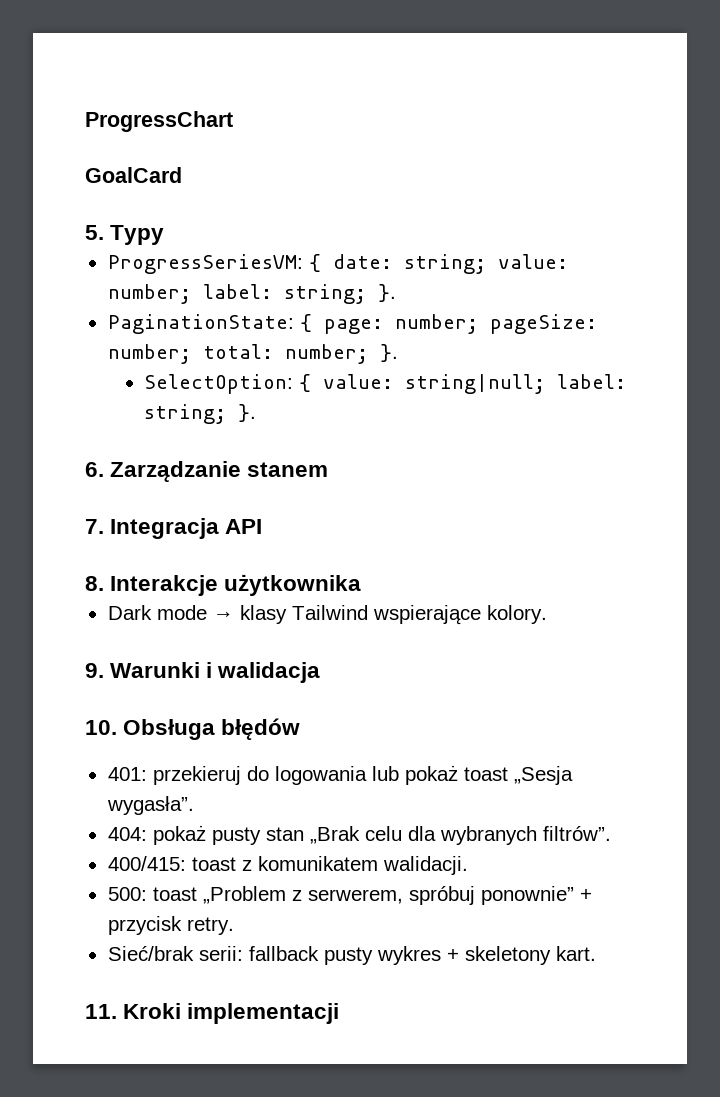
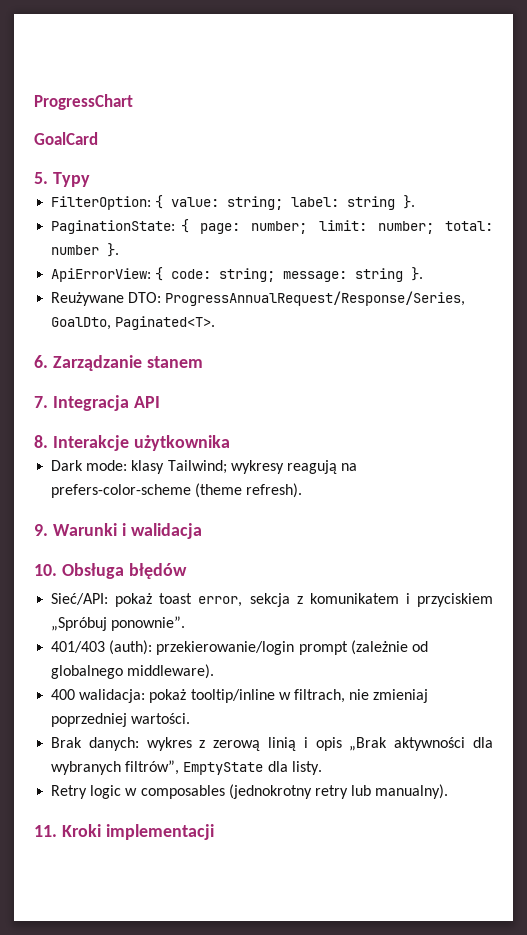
- ProgressSeriesVM: { date: string; value: number; label: string; }.
+ FilterOption: { value: string; label: string }.
- PaginationState: { page: number; pageSize: number; total: number; }.
- SelectOption: { value: string|null; label: string; }.
+ PaginationState: { page: number; limit: number; total: number }.
+ ApiErrorView: { code: string; message: string }.
+ Reużywane DTO: ProgressAnnualRequest/Response/Series, GoalDto, Paginated<T>.
- Dark mode → klasy Tailwind wspierające kolory.
+ Dark mode: klasy Tailwind; wykresy reagują na prefers-color-scheme (theme refresh).
- 401: przekieruj do logowania lub pokaż toast „Sesja wygasła”.
- 404: pokaż pusty stan „Brak celu dla wybranych filtrów”.
- 400/415: toast z komunikatem walidacji.
- 500: toast „Problem z serwerem, spróbuj ponownie” + przycisk retry.
- Sieć/brak serii: fallback pusty wykres + skeletony kart.
+ Sieć/API: pokaż toast error, sekcja z komunikatem i przyciskiem „Spróbuj ponownie”.
+ 401/403 (auth): przekierowanie/login prompt (zależnie od globalnego middleware).
+ 400 walidacja: pokaż tooltip/inline w filtrach, nie zmieniaj poprzedniej wartości.
+ Brak danych: wykres z zerową linią i opis „Brak aktywności dla wybranych filtrów”, EmptyState dla listy.
+ Retry logic w composables (jednokrotny retry lub manualny).

